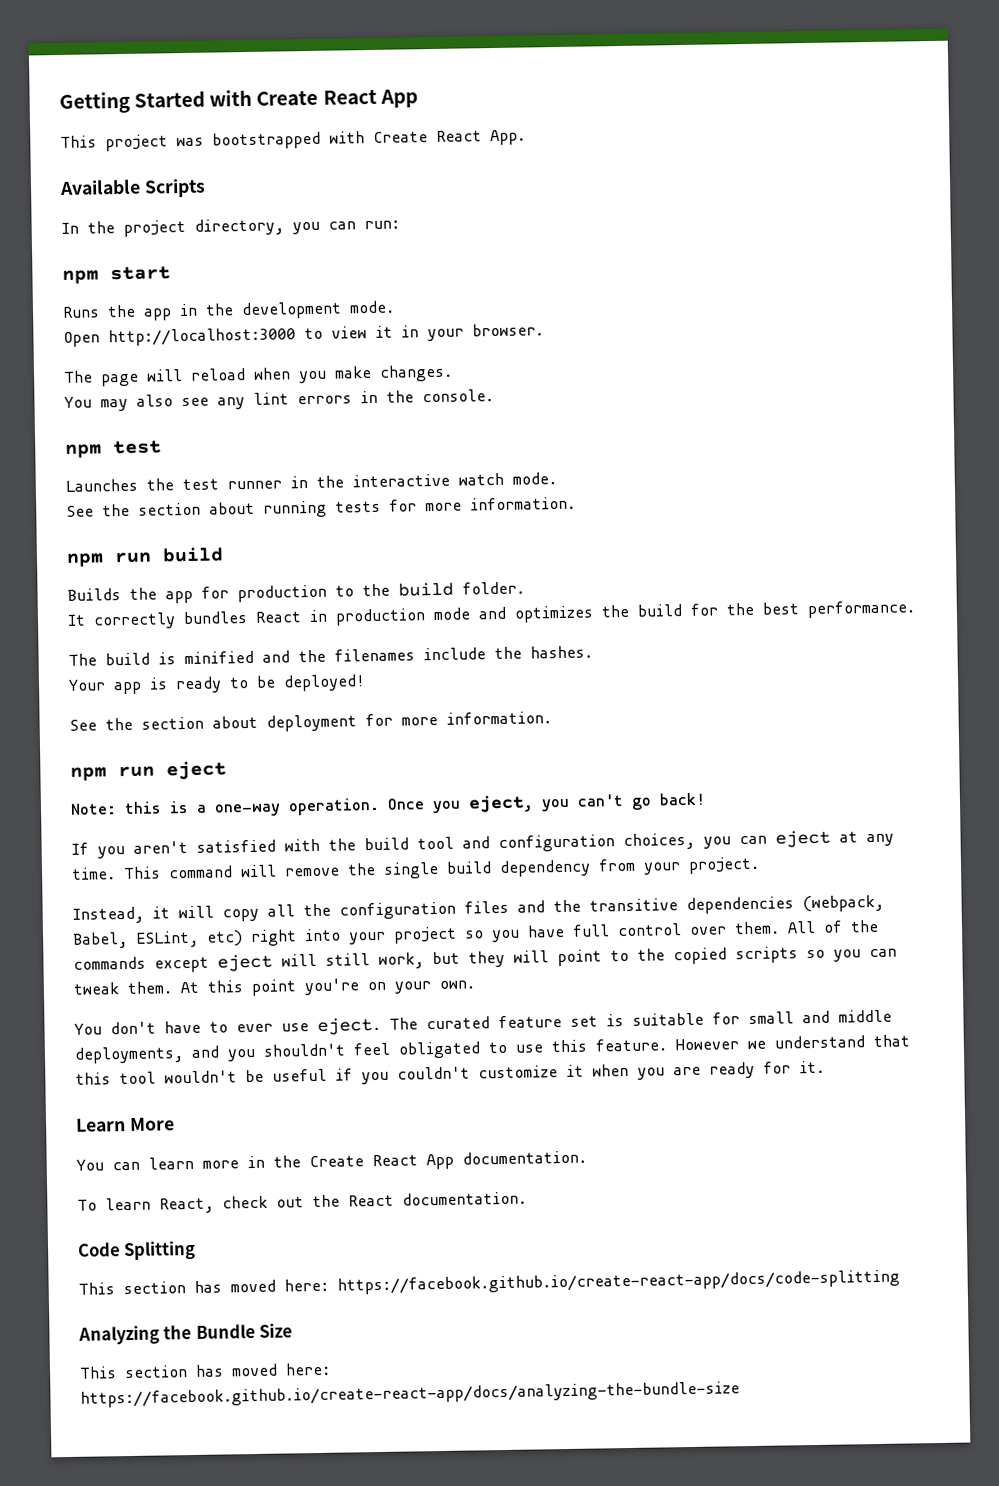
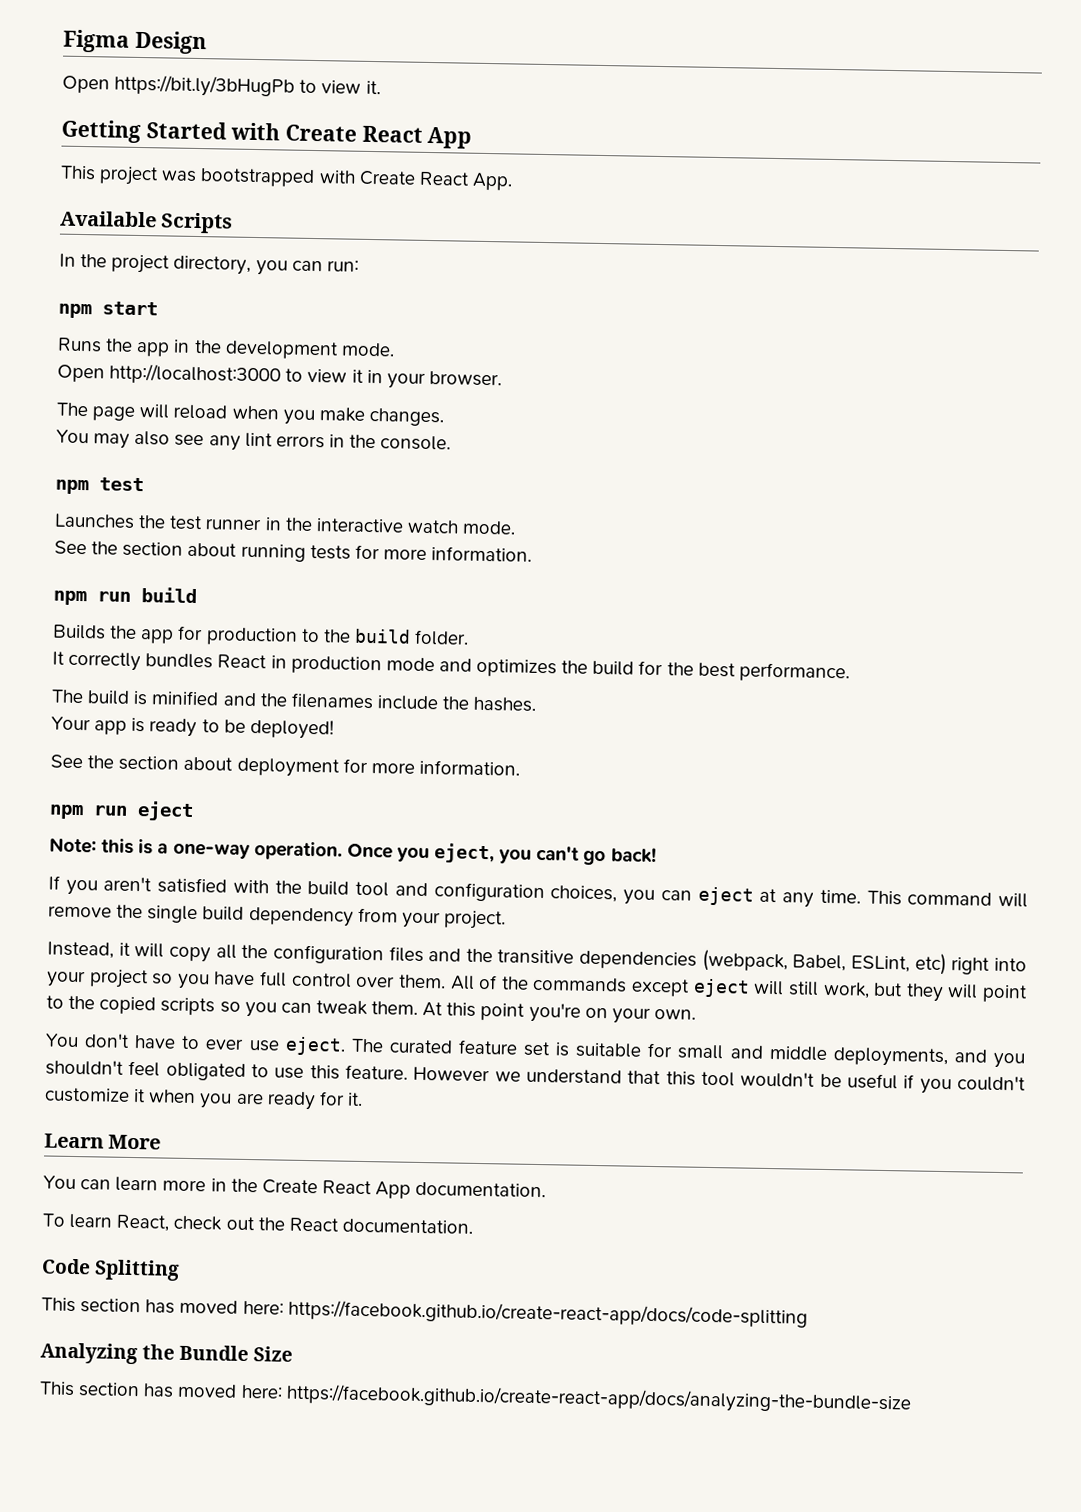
+ Figma Design
+ Open https://bit.ly/3bHugPb to view it.

